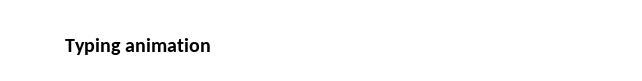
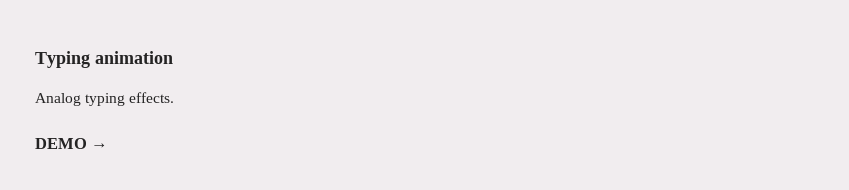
+ Analog typing effects.
+ DEMO →

